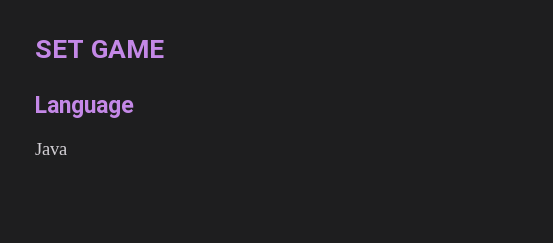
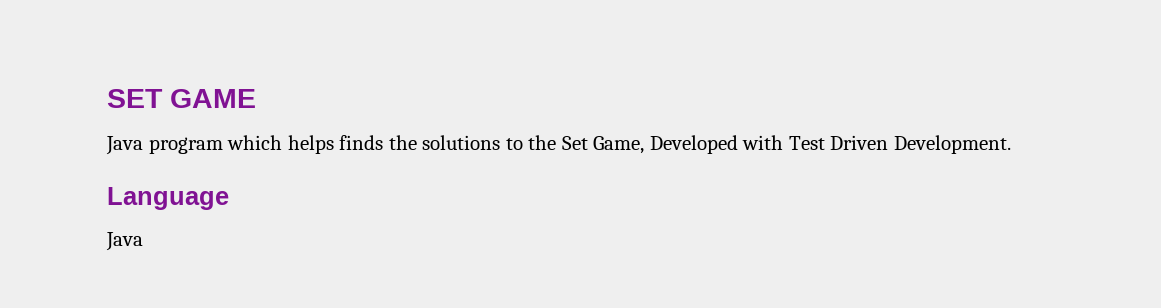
+ Java program which helps finds the solutions to the Set Game, Developed with Test Driven Development.

